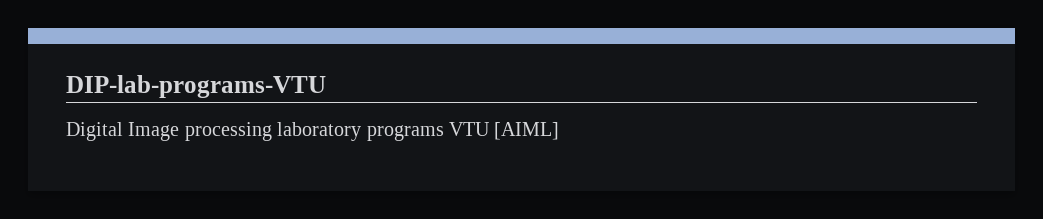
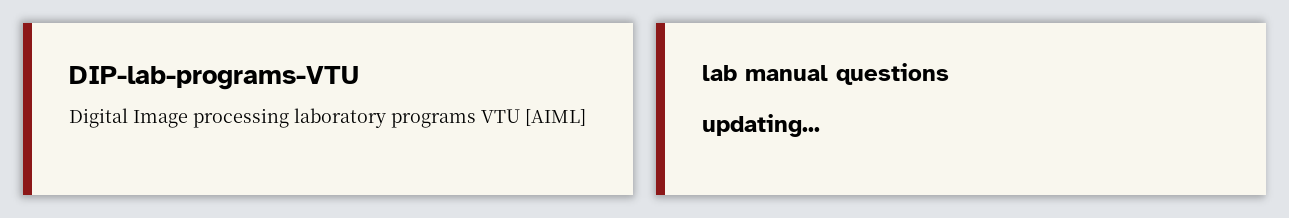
+ lab manual questions
+ updating...

